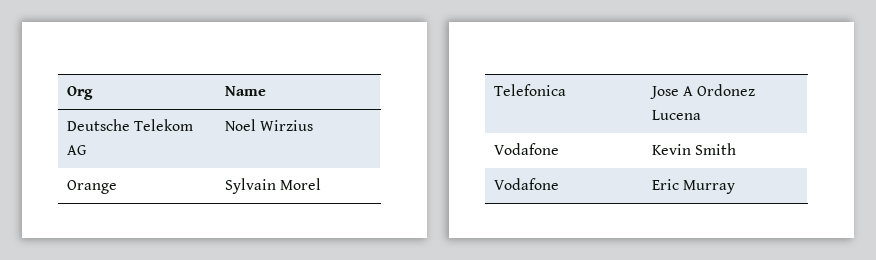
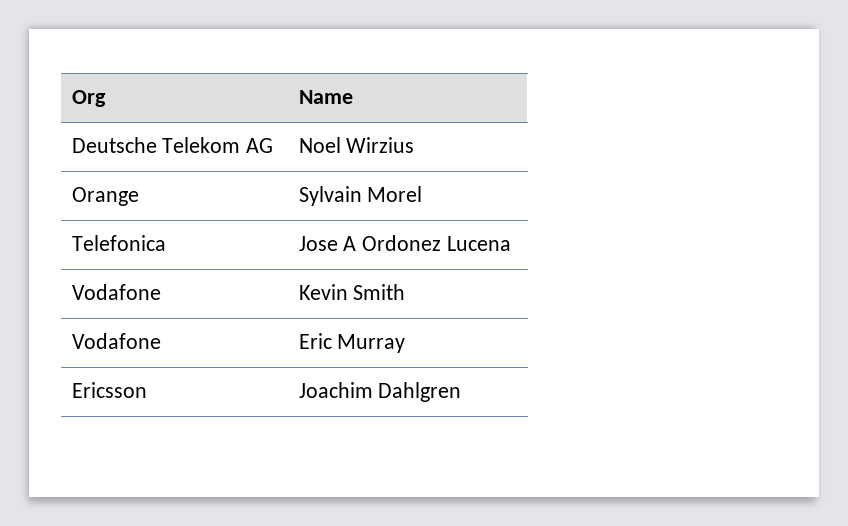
+ Ericsson | Joachim Dahlgren

